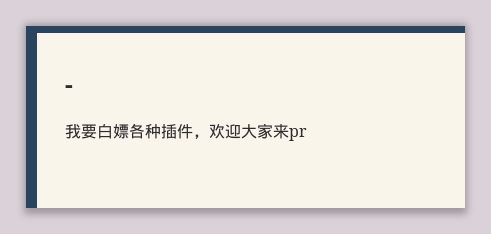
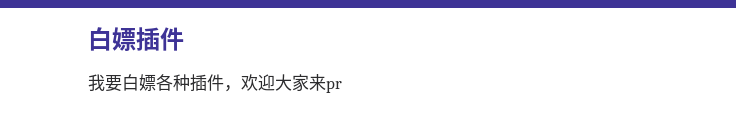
- -
+ 白嫖插件

